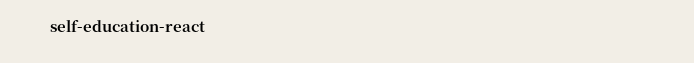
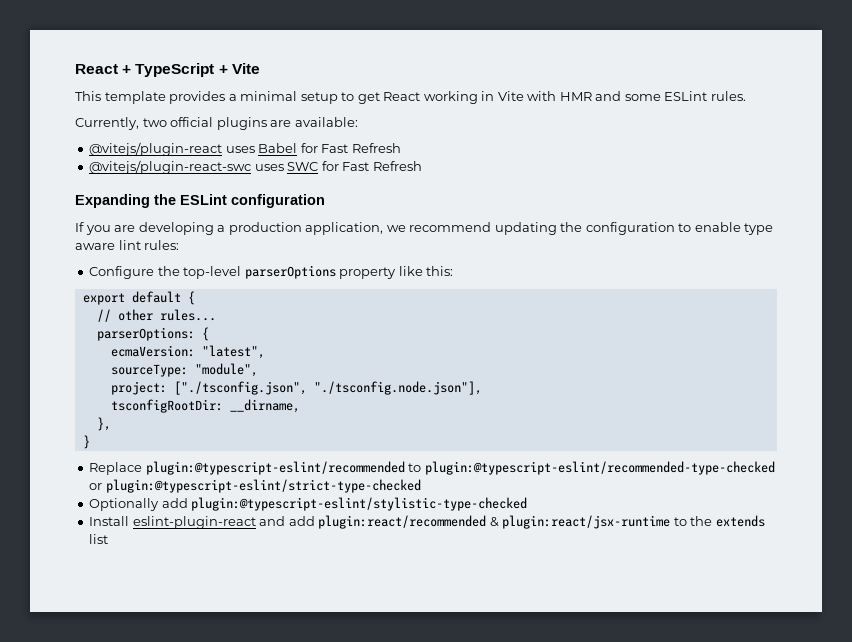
- self-education-react
+ React + TypeScript + Vite
+ This template provides a minimal setup to get React working in Vite with HMR and some ESLint rules.
+ Currently, two official plugins are available:
+ @vitejs/plugin-react uses Babel for Fast Refresh
+ @vitejs/plugin-react-swc uses SWC for Fast Refresh
+ Expanding the ESLint configuration
+ If you are developing a production application, we recommend updating the configuration to enable type aware lint rules:
+ Configure the top-level parserOptions property like this:
+ export default {
+ // other rules...
+ parserOptions: {
+ ecmaVersion: "latest",
+ sourceType: "module",
+ project: ["./tsconfig.json", "./tsconfig.node.json"],
+ tsconfigRootDir: __dirname,
+ },
+ }
+ Replace plugin:@typescript-eslint/recommended to plugin:@typescript-eslint/recommended-type-checked or plugin:@typescript-eslint/strict-type-checked
+ Optionally add plugin:@typescript-eslint/stylistic-type-checked
+ Install eslint-plugin-react and add plugin:react/recommended & plugin:react/jsx-runtime to the extends list

